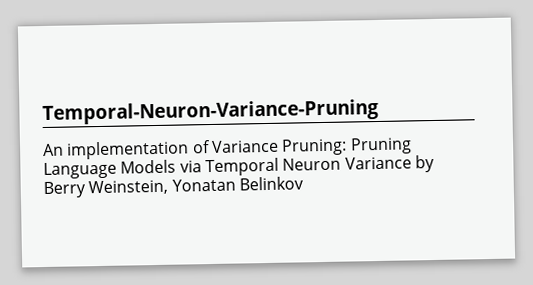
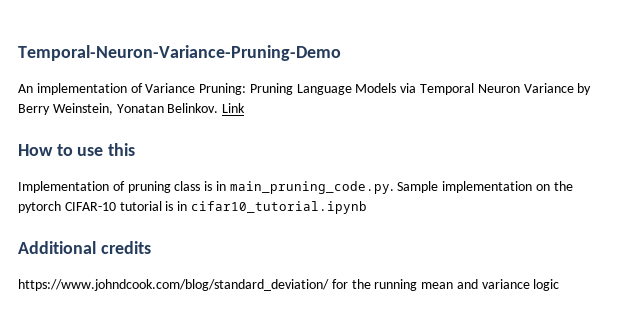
- Temporal-Neuron-Variance-Pruning
+ Temporal-Neuron-Variance-Pruning-Demo
- An implementation of Variance Pruning: Pruning Language Models via Temporal Neuron Variance by Berry Weinstein, Yonatan Belinkov
+ An implementation of Variance Pruning: Pruning Language Models via Temporal Neuron Variance by Berry Weinstein, Yonatan Belinkov. Link
+ How to use this
+ Implementation of pruning class is in main_pruning_code.py. Sample implementation on the pytorch CIFAR-10 tutorial is in cifar10_tutorial.ipynb
+ Additional credits
+ https://www.johndcook.com/blog/standard_deviation/ for the running mean and variance logic

